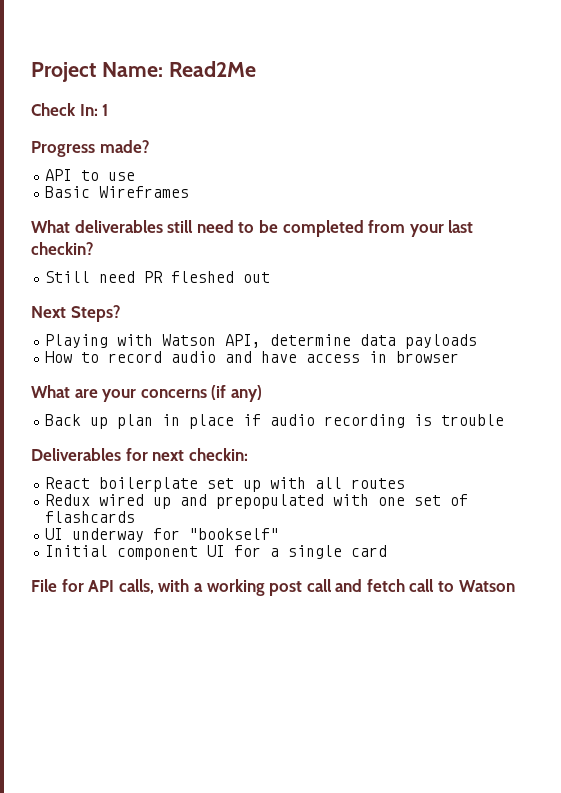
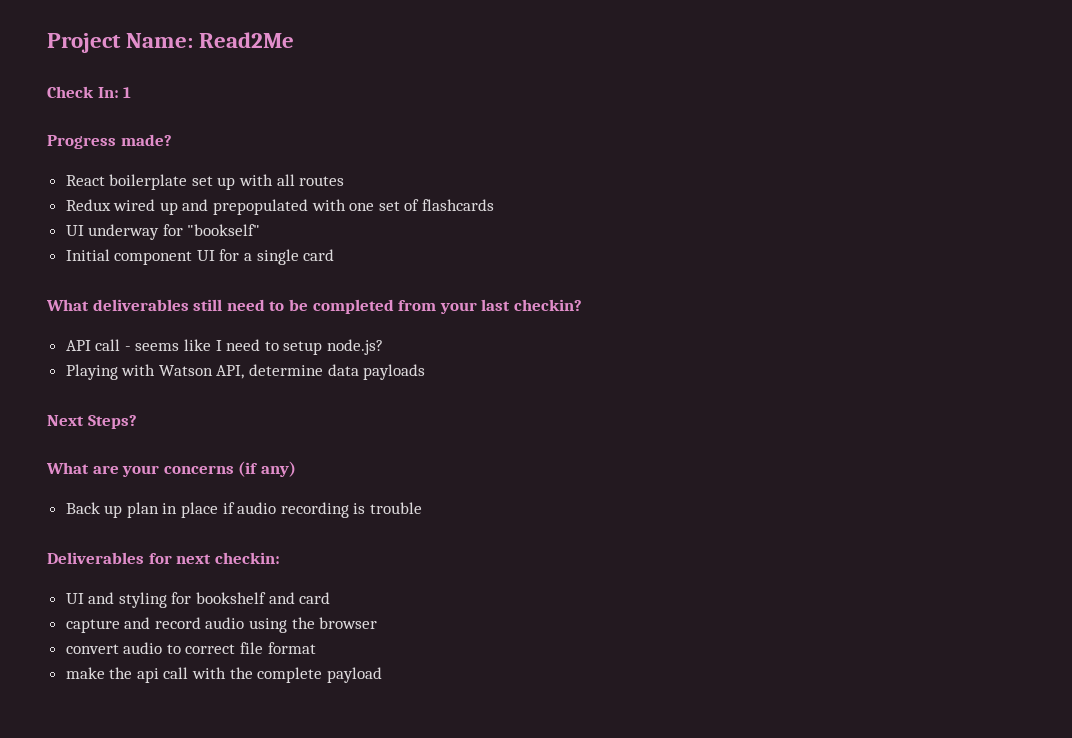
- API to use
- Basic Wireframes
- What deliverables still need to be completed from your last checkin?
- Still need PR fleshed out
- Next Steps?
- Playing with Watson API, determine data payloads
- How to record audio and have access in browser
- What are your concerns (if any)
- Back up plan in place if audio recording is trouble
- Deliverables for next checkin:
- File for API calls, with a working post call and fetch call to Watson
+ What deliverables still need to be completed from your last checkin?
+ API call - seems like I need to setup node.js?
+ Playing with Watson API, determine data payloads
+ Next Steps?
+ What are your concerns (if any)
+ Back up plan in place if audio recording is trouble
+ Deliverables for next checkin:
+ UI and styling for bookshelf and card
+ capture and record audio using the browser
+ convert audio to correct file format
+ make the api call with the complete payload

